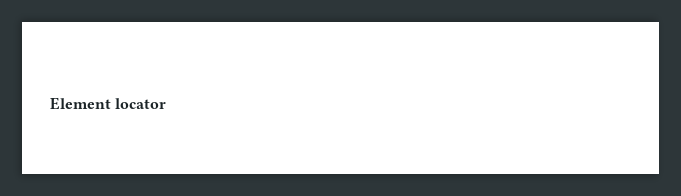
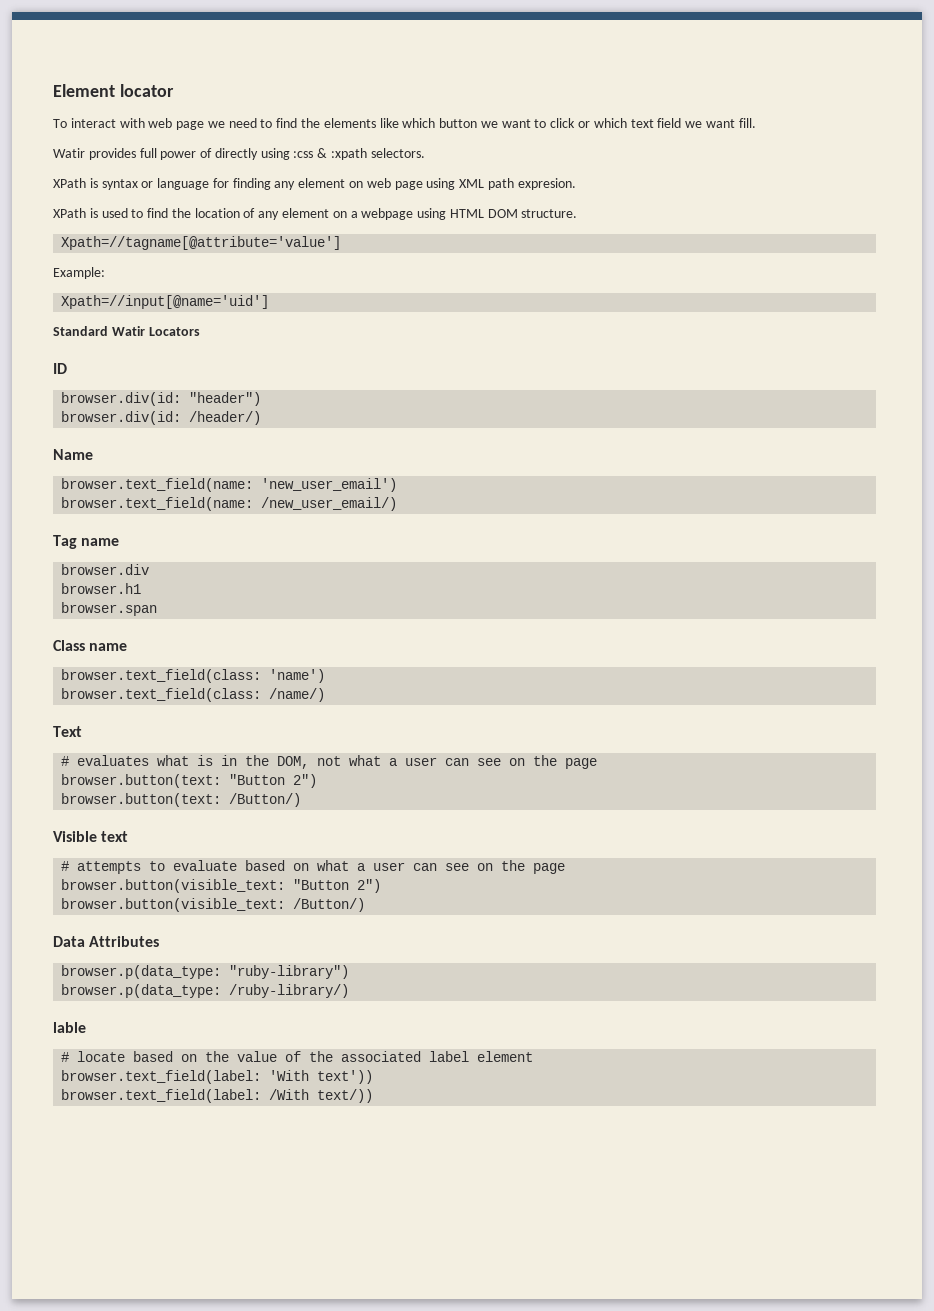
+ To interact with web page we need to find the elements like which button we want to click or which text field we want fill.
+ Watir provides full power of directly using :css & :xpath selectors.
+ XPath is syntax or language for finding any element on web page using XML path expresion.
+ XPath is used to find the location of any element on a webpage using HTML DOM structure.
+ Xpath=//tagname[@attribute='value']
+ Example:
+ Xpath=//input[@name='uid']
+ Standard Watir Locators
+ ID
+ browser.div(id: "header")
+ browser.div(id: /header/)
+ Name
+ browser.text_field(name: 'new_user_email')
+ browser.text_field(name: /new_user_email/)
+ Tag name
+ browser.div
+ browser.h1
+ browser.span
+ Class name
+ browser.text_field(class: 'name')
+ browser.text_field(class: /name/)
+ Text
+ # evaluates what is in the DOM, not what a user can see on the page
+ browser.button(text: "Button 2")
+ browser.button(text: /Button/)
+ Visible text
+ # attempts to evaluate based on what a user can see on the page
+ browser.button(visible_text: "Button 2")
+ browser.button(visible_text: /Button/)
+ Data Attributes
+ browser.p(data_type: "ruby-library")
+ browser.p(data_type: /ruby-library/)
+ lable
+ # locate based on the value of the associated label element
+ browser.text_field(label: 'With text'))
+ browser.text_field(label: /With text/))

